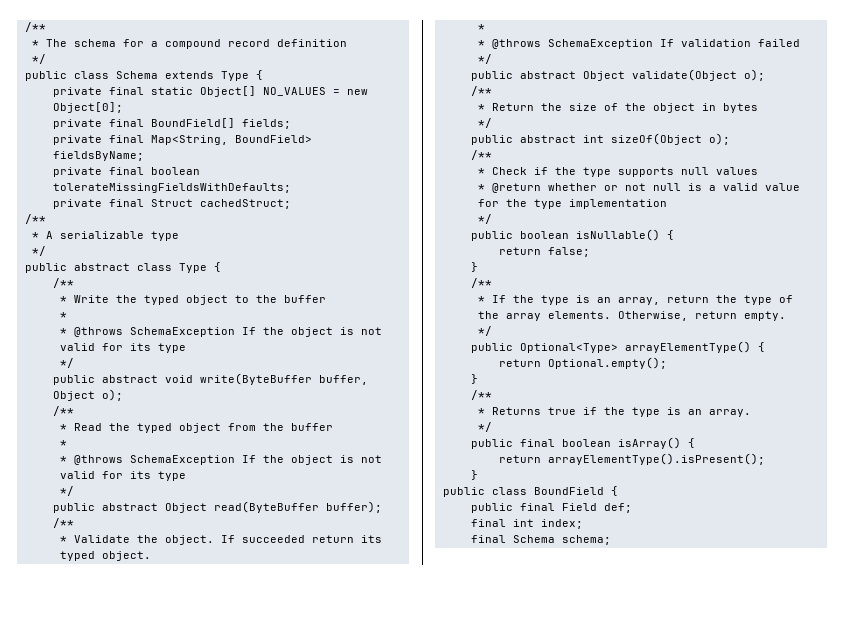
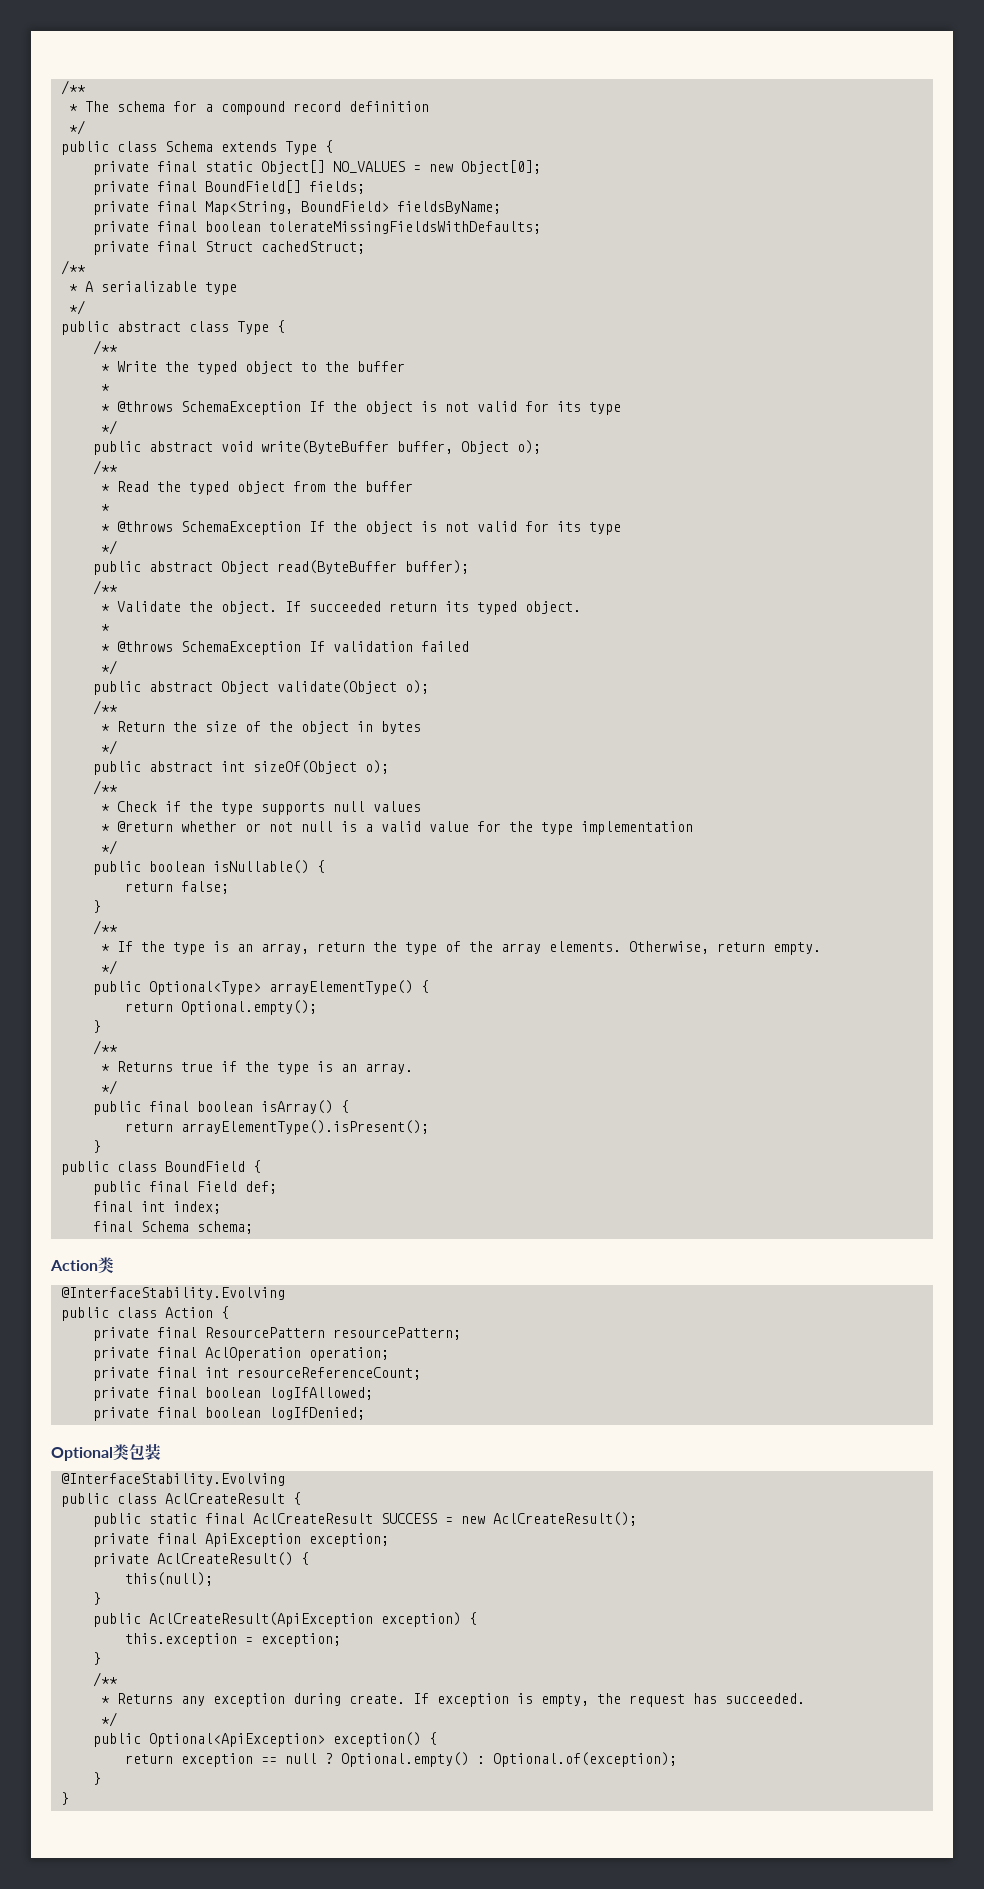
+ Action类
+ @InterfaceStability.Evolving
+ public class Action {
+ private final ResourcePattern resourcePattern;
+ private final AclOperation operation;
+ private final int resourceReferenceCount;
+ private final boolean logIfAllowed;
+ private final boolean logIfDenied;
+ Optional类包装
+ @InterfaceStability.Evolving
+ public class AclCreateResult {
+ public static final AclCreateResult SUCCESS = new AclCreateResult();
+ private final ApiException exception;
+ private AclCreateResult() {
+ this(null);
+ }
+ public AclCreateResult(ApiException exception) {
+ this.exception = exception;
+ }
+ /**
+ * Returns any exception during create. If exception is empty, the request has succeeded.
+ */
+ public Optional<ApiException> exception() {
+ return exception == null ? Optional.empty() : Optional.of(exception);
+ }
+ }

